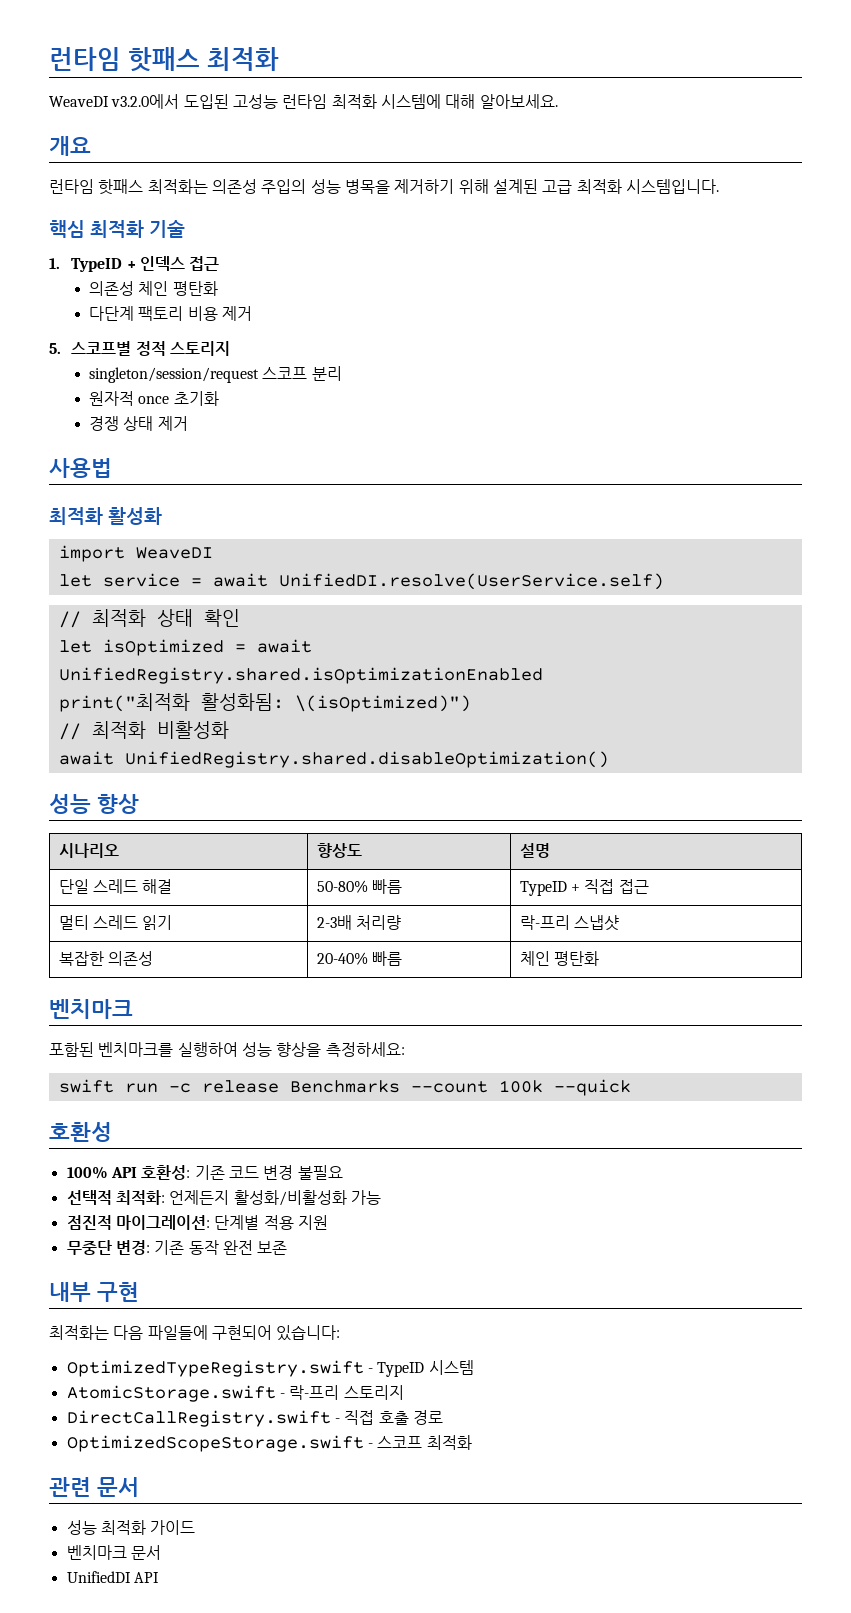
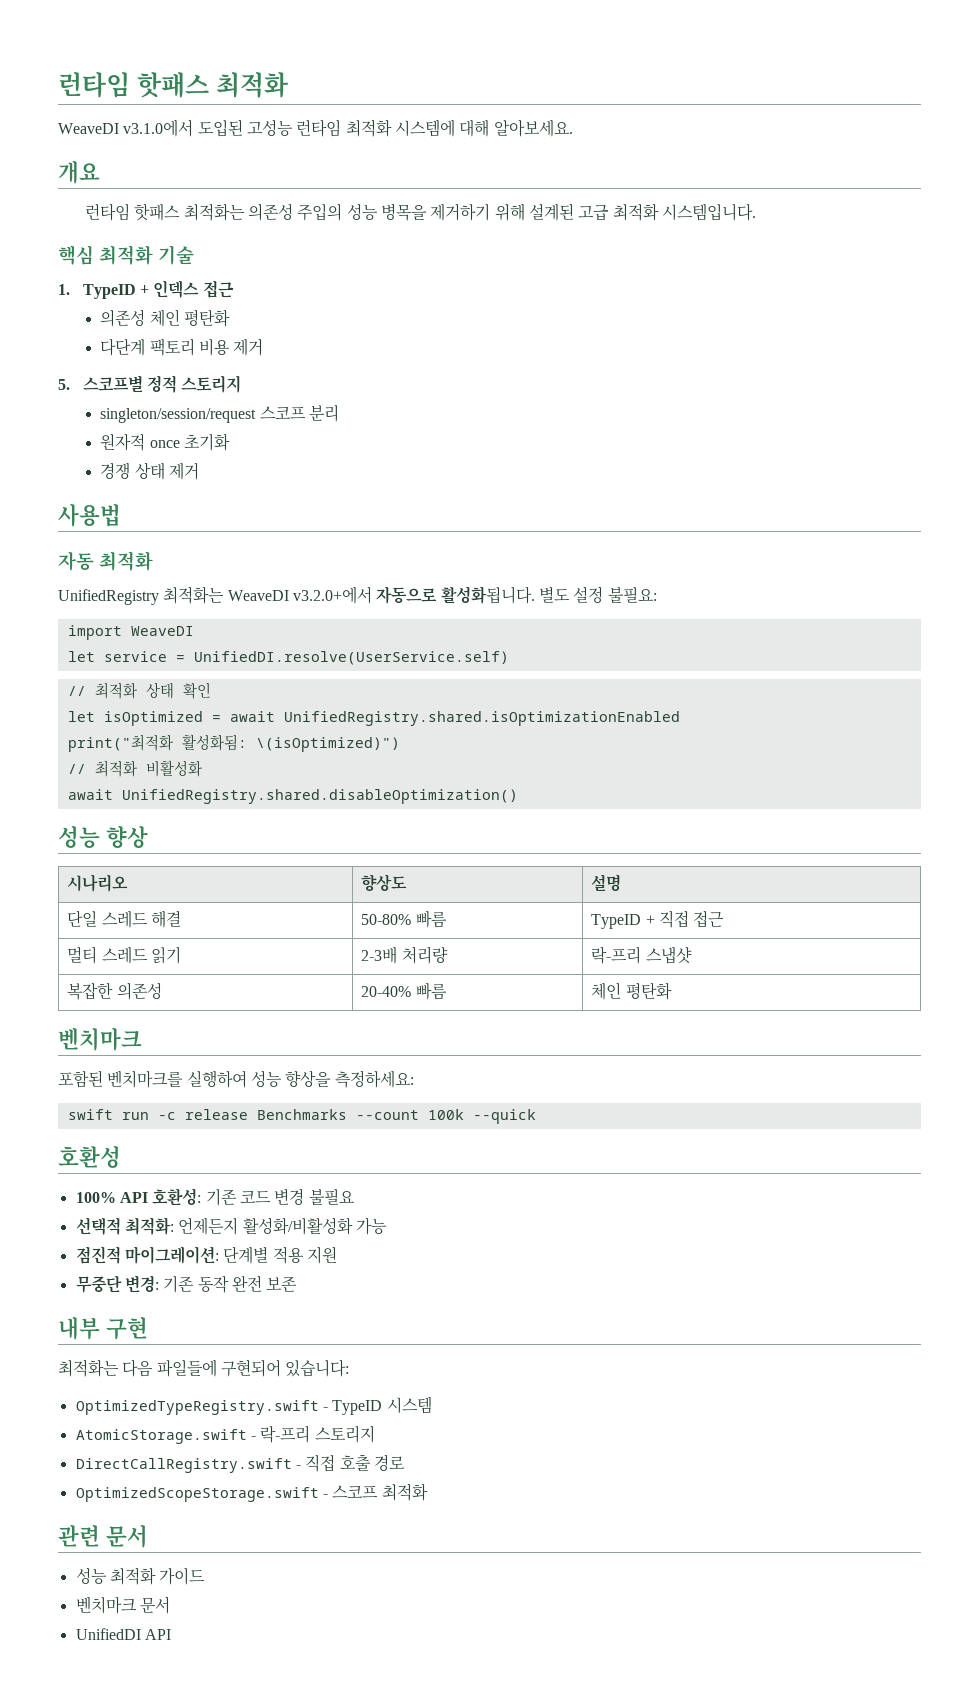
- WeaveDI v3.2.0에서 도입된 고성능 런타임 최적화 시스템에 대해 알아보세요.
+ WeaveDI v3.1.0에서 도입된 고성능 런타임 최적화 시스템에 대해 알아보세요.
- 최적화 활성화
+ 자동 최적화
+ UnifiedRegistry 최적화는 WeaveDI v3.2.0+에서 자동으로 활성화됩니다. 별도 설정 불필요:
- let service = await UnifiedDI.resolve(UserService.self)
+ let service = UnifiedDI.resolve(UserService.self)

